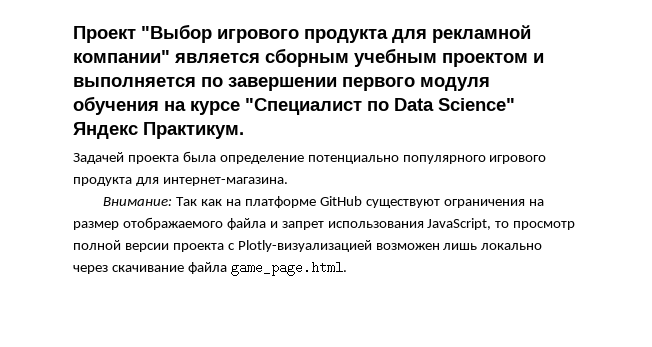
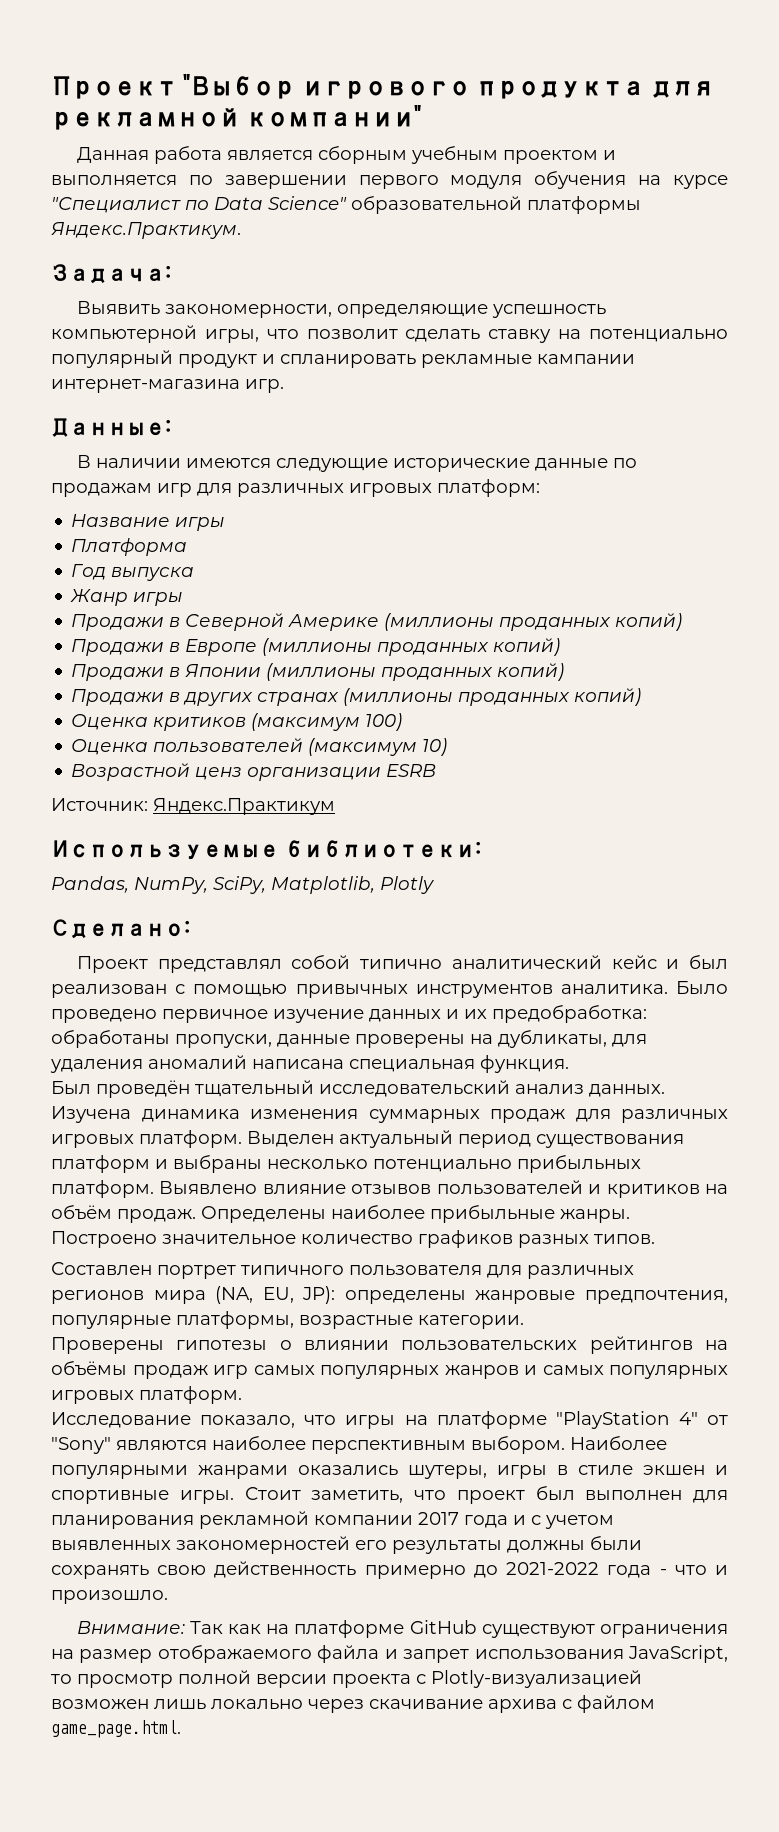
- Проект "Выбор игрового продукта для рекламной компании" является сборным учебным проектом и выполняется по завершении первого модуля обучения на курсе "Специалист по Data Science" Яндекс Практикум.
- Задачей проекта была определение потенциально популярного игрового продукта для интернет-магазина.
+ Проект "Выбор игрового продукта для рекламной компании"
+ Данная работа является сборным учебным проектом и выполняется по завершении первого модуля обучения на курсе "Специалист по Data Science" образовательной платформы Яндекс.Практикум.
+ Задача:
+ Выявить закономерности, определяющие успешность компьютерной игры, что позволит сделать ставку на потенциально популярный продукт и спланировать рекламные кампании интернет-магазина игр.
+ Данные:
+ В наличии имеются следующие исторические данные по продажам игр для различных игровых платформ:
+ Название игры
+ Платформа
+ Год выпуска
+ Жанр игры
+ Продажи в Северной Америке (миллионы проданных копий)
+ Продажи в Европе (миллионы проданных копий)
+ Продажи в Японии (миллионы проданных копий)
+ Продажи в других странах (миллионы проданных копий)
+ Оценка критиков (максимум 100)
+ Оценка пользователей (максимум 10)
+ Возрастной ценз организации ESRB
+ Источник: Яндекс.Практикум
+ Используемые библиотеки:
+ Pandas, NumPy, SciPy, Matplotlib, Plotly
+ Сделано:
+ Проект представлял собой типично аналитический кейс и был реализован с помощью привычных инструментов аналитика. Было проведено первичное изучение данных и их предобработка: обработаны пропуски, данные проверены на дубликаты, для удаления аномалий написана специальная функция.
+ Был проведён тщательный исследовательский анализ данных. Изучена динамика изменения суммарных продаж для различных игровых платформ. Выделен актуальный период существования платформ и выбраны несколько потенциально прибыльных платформ. Выявлено влияние отзывов пользователей и критиков на объём продаж. Определены наиболее прибыльные жанры. Построено значительное количество графиков разных типов.
+ Составлен портрет типичного пользователя для различных регионов мира (NA, EU, JP): определены жанровые предпочтения, популярные платформы, возрастные категории.
+ Проверены гипотезы о влиянии пользовательских рейтингов на объёмы продаж игр самых популярных жанров и самых популярных игровых платформ.
+ Исследование показало, что игры на платформе "PlayStation 4" от "Sony" являются наиболее перспективным выбором. Наиболее популярными жанрами оказались шутеры, игры в стиле экшен и спортивные игры. Стоит заметить, что проект был выполнен для планирования рекламной компании 2017 года и с учетом выявленных закономерностей его результаты должны были сохранять свою действенность примерно до 2021-2022 года - что и произошло.
- Внимание: Так как на платформе GitHub существуют ограничения на размер отображаемого файла и запрет использования JavaScript, то просмотр полной версии проекта с Plotly-визуализацией возможен лишь локально через скачивание файла game_page.html.
+ Внимание: Так как на платформе GitHub существуют ограничения на размер отображаемого файла и запрет использования JavaScript, то просмотр полной версии проекта с Plotly-визуализацией возможен лишь локально через скачивание архива с файлом game_page.html.

